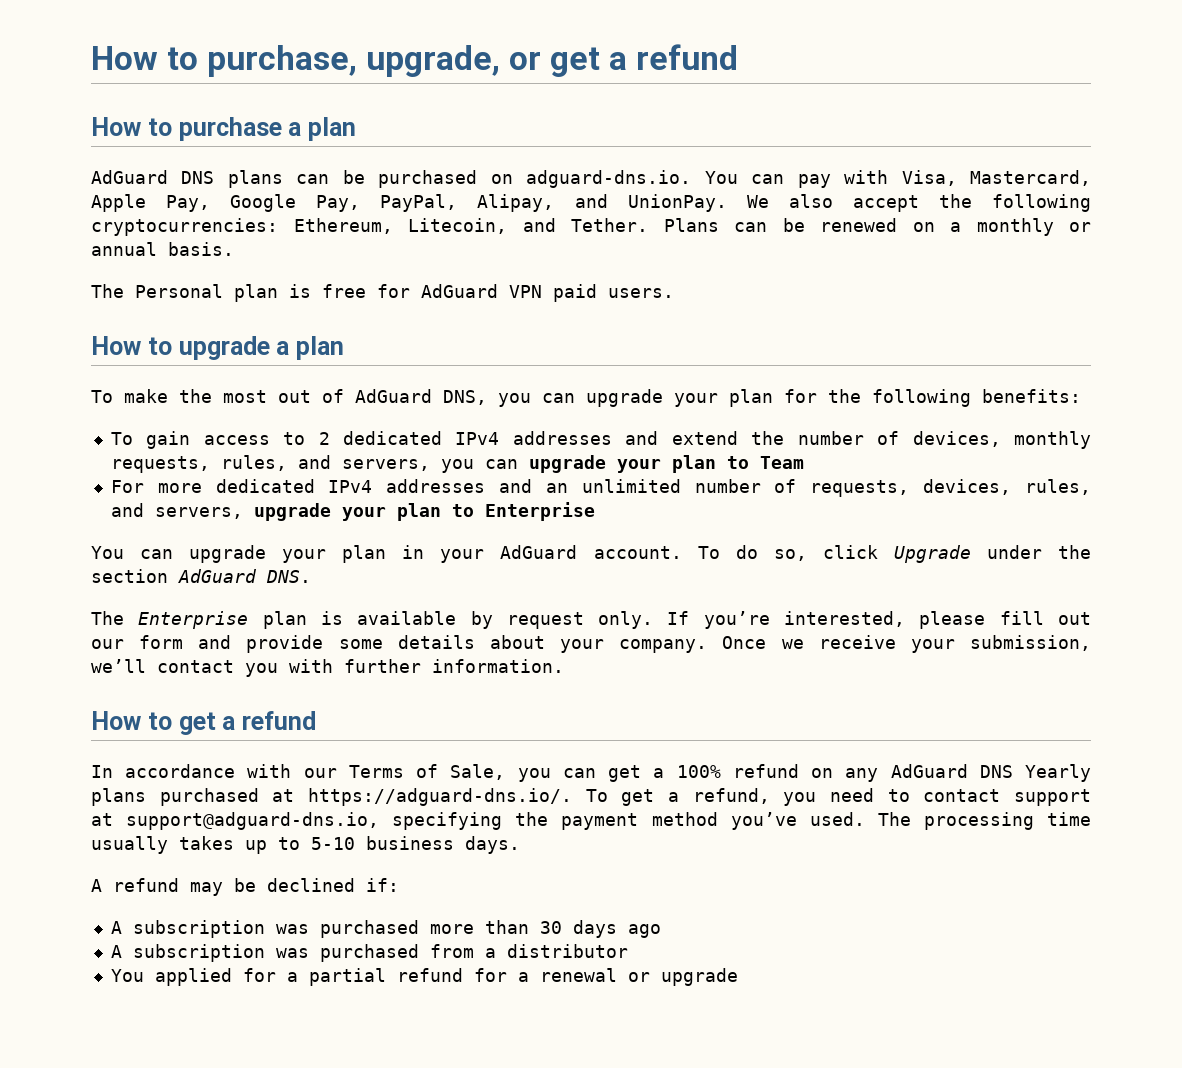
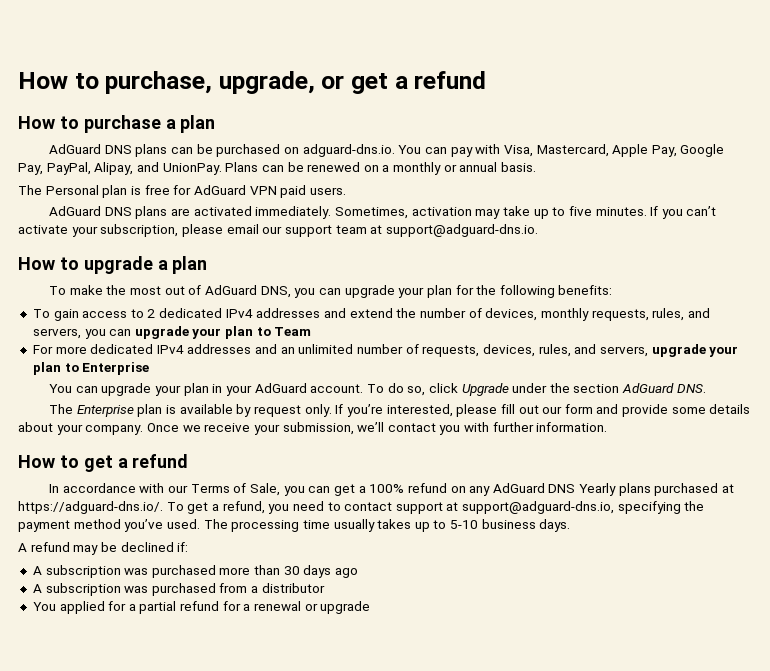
- We also accept the following cryptocurrencies: Ethereum, Litecoin, and Tether.
+ AdGuard DNS plans are activated immediately. Sometimes, activation may take up to five minutes. If you can’t activate your subscription, please email our support team at support@adguard-dns.io.

